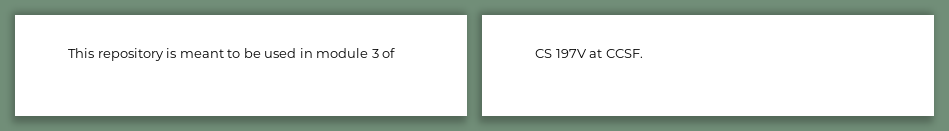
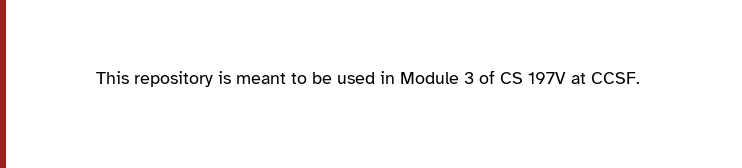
- This repository is meant to be used in module 3 of CS 197V at CCSF.
+ This repository is meant to be used in Module 3 of CS 197V at CCSF.

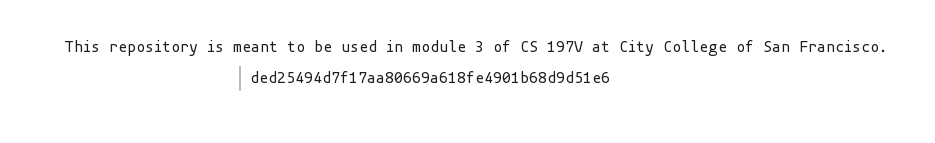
- This repository is meant to be used in Module 3 of CS 197V at CCSF.
+ This repository is meant to be used in module 3 of CS 197V at City College of San Francisco.
+ ded25494d7f17aa80669a618fe4901b68d9d51e6

